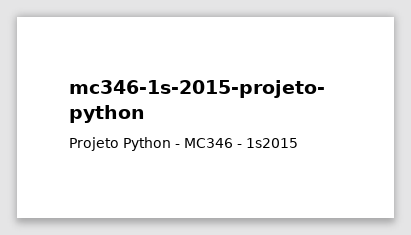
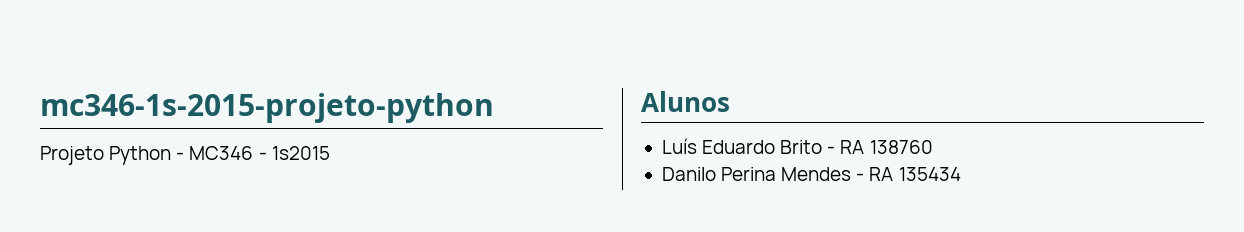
+ Alunos
+ Luís Eduardo Brito - RA 138760
+ Danilo Perina Mendes - RA 135434

